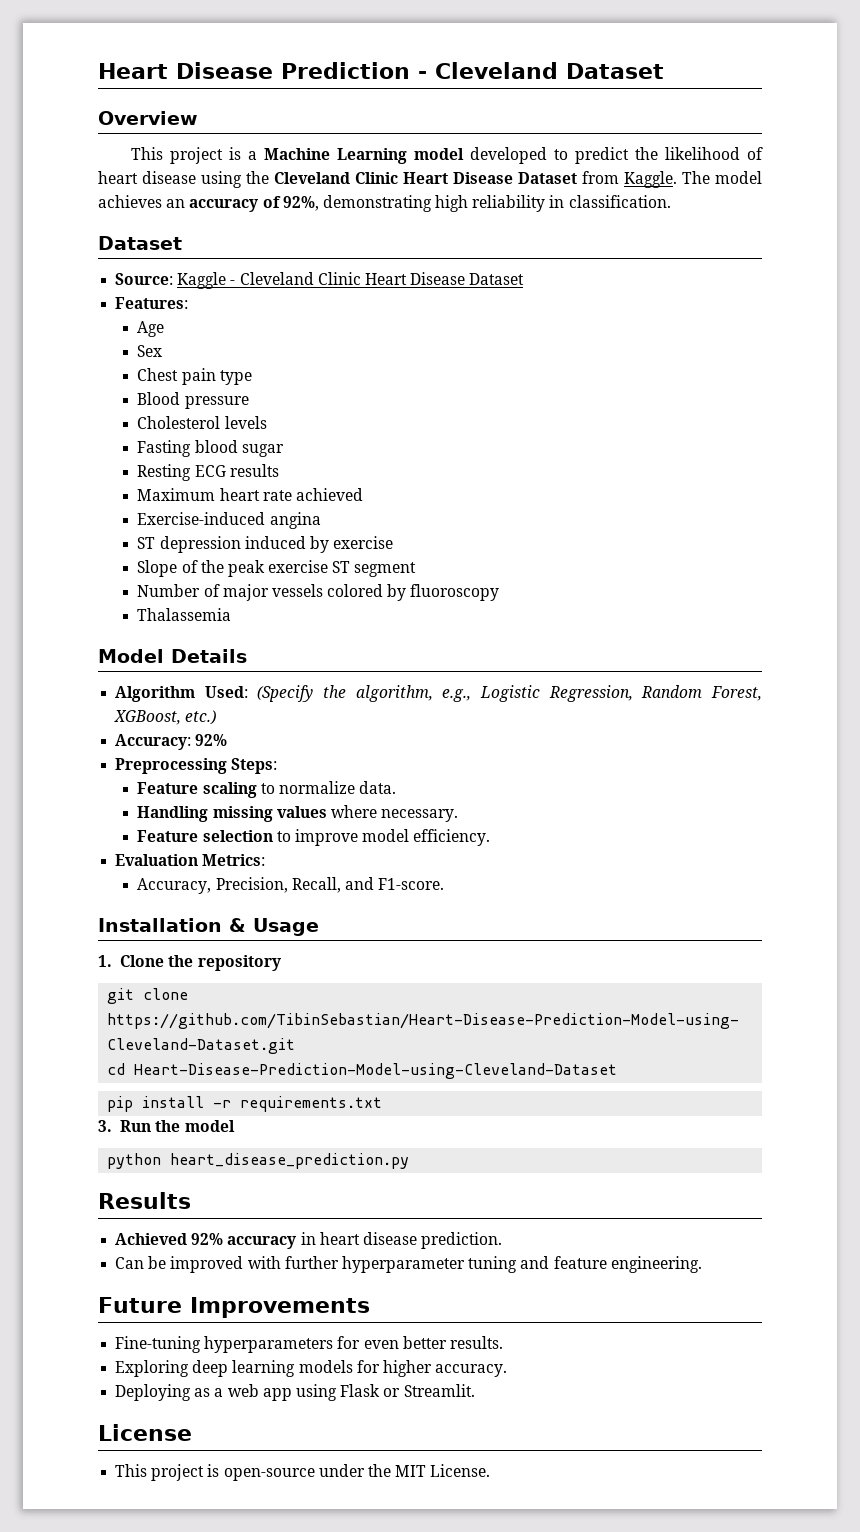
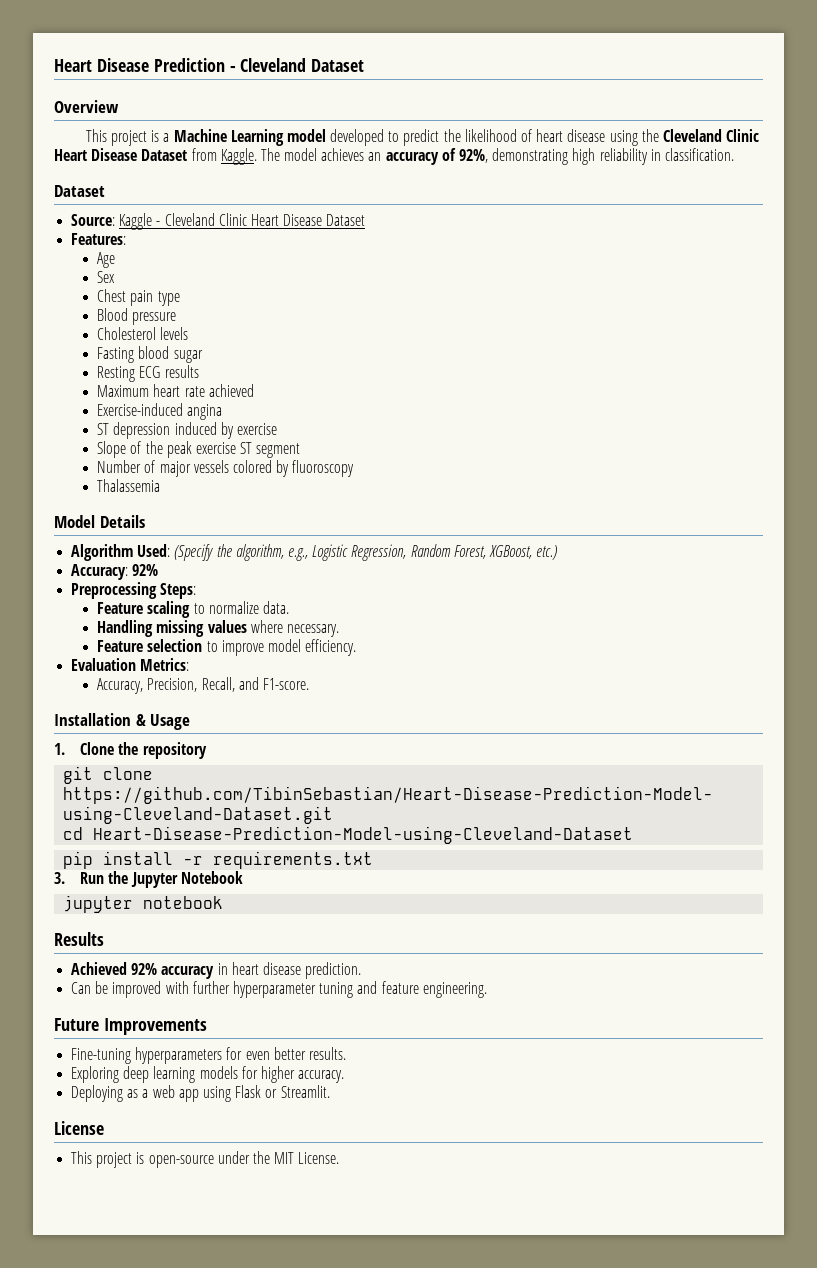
- 3. Run the model
- python heart_disease_prediction.py
+ 3. Run the Jupyter Notebook
+ jupyter notebook

